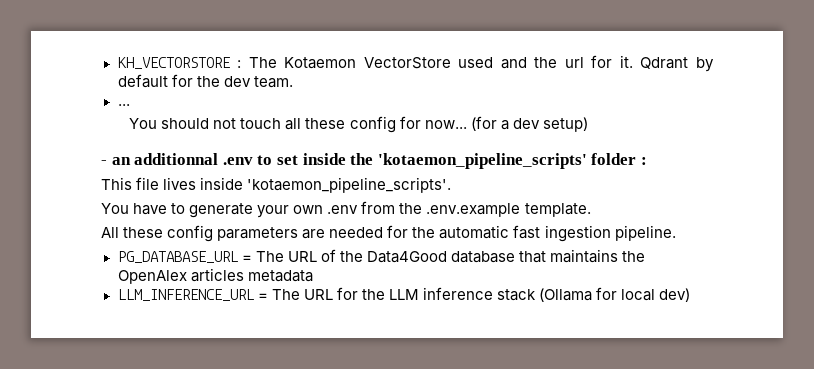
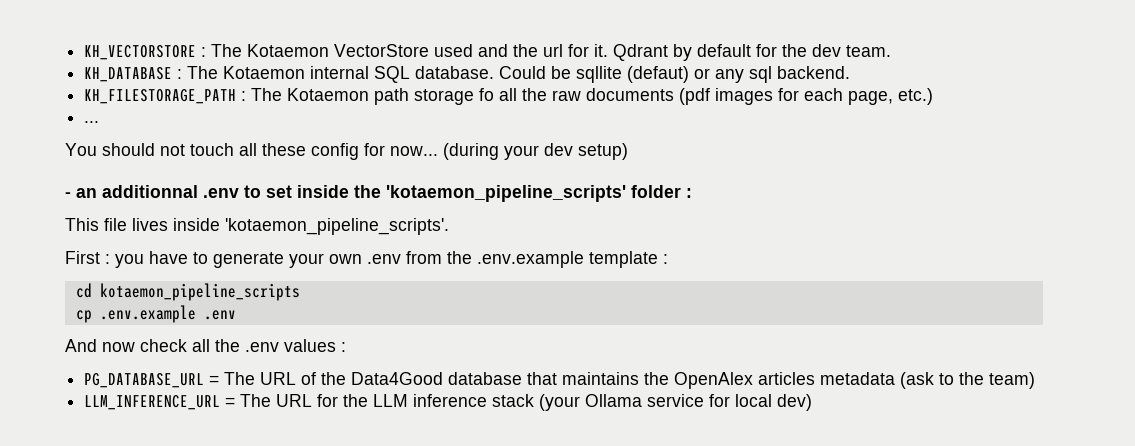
+ KH_DATABASE : The Kotaemon internal SQL database. Could be sqllite (defaut) or any sql backend.
+ KH_FILESTORAGE_PATH : The Kotaemon path storage fo all the raw documents (pdf images for each page, etc.)
- (for a dev setup)
+ (during your dev setup)
- You have to generate your own .env from the .env.example template.
- All these config parameters are needed for the automatic fast ingestion pipeline.
+ First : you have to generate your own .env from the .env.example template :
+ cd kotaemon_pipeline_scripts
+ cp .env.example .env
+ And now check all the .env values :
- PG_DATABASE_URL = The URL of the Data4Good database that maintains the OpenAlex articles metadata
+ PG_DATABASE_URL = The URL of the Data4Good database that maintains the OpenAlex articles metadata (ask to the team)
- LLM_INFERENCE_URL = The URL for the LLM inference stack (Ollama for local dev)
+ LLM_INFERENCE_URL = The URL for the LLM inference stack (your Ollama service for local dev)

